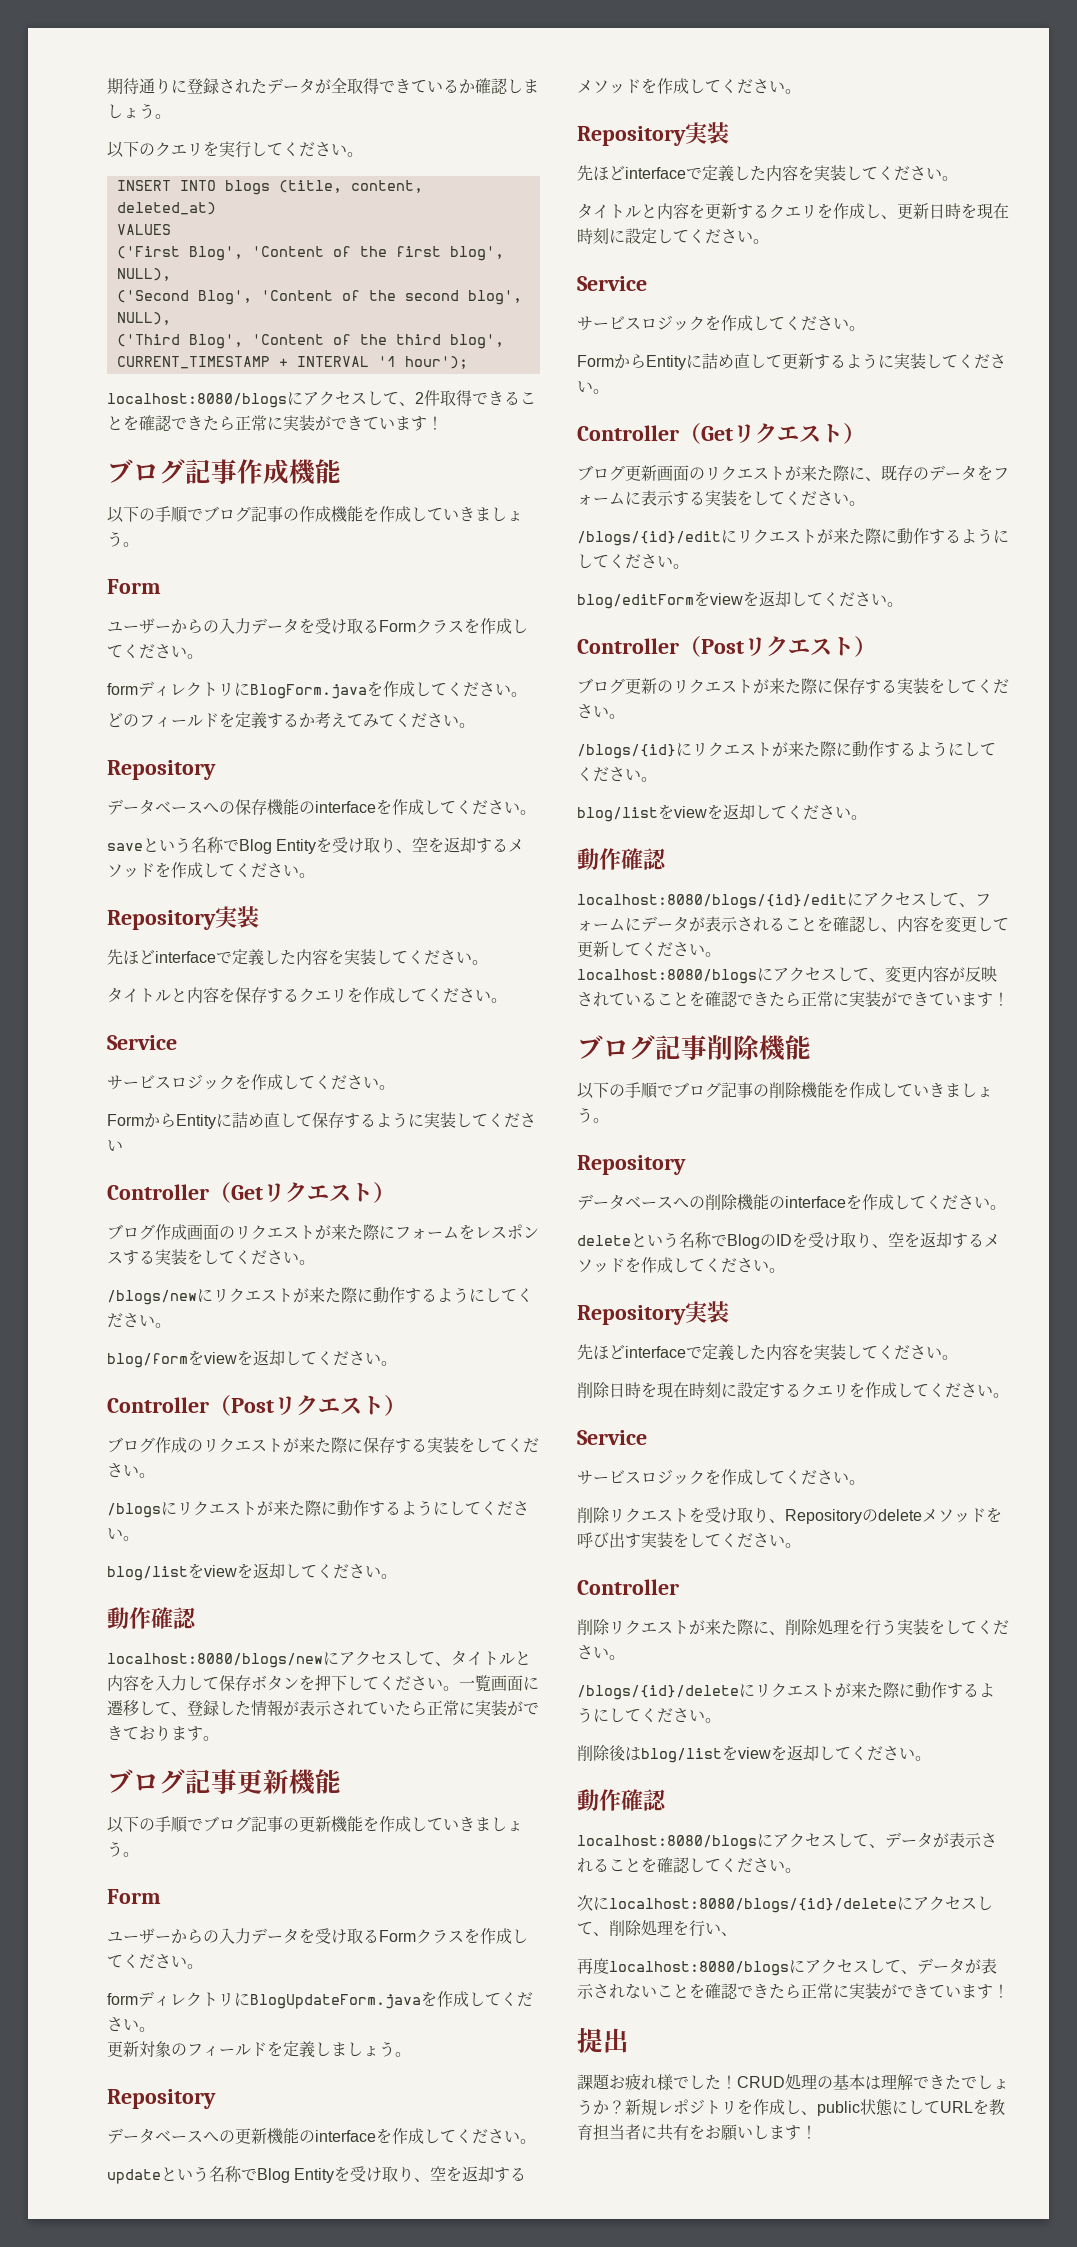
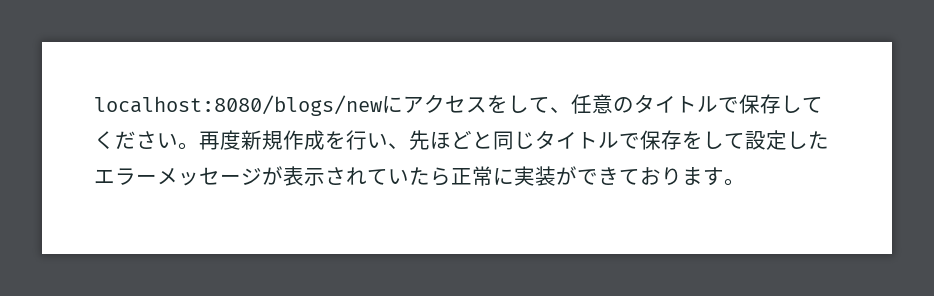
- 期待通りに登録されたデータが全取得できているか確認しましょう。
- 以下のクエリを実行してください。
- INSERT INTO blogs (title, content, deleted_at)
- VALUES
- ('First Blog', 'Content of the first blog', NULL),
- ('Second Blog', 'Content of the second blog', NULL),
- ('Third Blog', 'Content of the third blog', CURRENT_TIMESTAMP + INTERVAL '1 hour');
- localhost:8080/blogsにアクセスして、2件取得できることを確認できたら正常に実装ができています！
- ブログ記事作成機能
- 以下の手順でブログ記事の作成機能を作成していきましょう。
- Form
- ユーザーからの入力データを受け取るFormクラスを作成してください。
- formディレクトリにBlogForm.javaを作成してください。
- どのフィールドを定義するか考えてみてください。
- Repository
- データベースへの保存機能のinterfaceを作成してください。
- saveという名称でBlog Entityを受け取り、空を返却するメソッドを作成してください。
- Repository実装
- 先ほどinterfaceで定義した内容を実装してください。
- タイトルと内容を保存するクエリを作成してください。
- Service
- サービスロジックを作成してください。
- FormからEntityに詰め直して保存するように実装してください
- Controller（Getリクエスト）
- ブログ作成画面のリクエストが来た際にフォームをレスポンスする実装をしてください。
- /blogs/newにリクエストが来た際に動作するようにしてください。
- blog/formをviewを返却してください。
- Controller（Postリクエスト）
- ブログ作成のリクエストが来た際に保存する実装をしてください。
- /blogsにリクエストが来た際に動作するようにしてください。
- blog/listをviewを返却してください。
- 動作確認
- localhost:8080/blogs/newにアクセスして、タイトルと内容を入力して保存ボタンを押下してください。一覧画面に遷移して、登録した情報が表示されていたら正常に実装ができております。
+ localhost:8080/blogs/newにアクセスをして、任意のタイトルで保存してください。再度新規作成を行い、先ほどと同じタイトルで保存をして設定したエラーメッセージが表示されていたら正常に実装ができております。
- ブログ記事更新機能
- 以下の手順でブログ記事の更新機能を作成していきましょう。
- Form
- ユーザーからの入力データを受け取るFormクラスを作成してください。
- formディレクトリにBlogUpdateForm.javaを作成してください。
- 更新対象のフィールドを定義しましょう。
- Repository
- データベースへの更新機能のinterfaceを作成してください。
- updateという名称でBlog Entityを受け取り、空を返却するメソッドを作成してください。
- Repository実装
- 先ほどinterfaceで定義した内容を実装してください。
- タイトルと内容を更新するクエリを作成し、更新日時を現在時刻に設定してください。
- Service
- サービスロジックを作成してください。
- FormからEntityに詰め直して更新するように実装してください。
- Controller（Getリクエスト）
- ブログ更新画面のリクエストが来た際に、既存のデータをフォームに表示する実装をしてください。
- /blogs/{id}/editにリクエストが来た際に動作するようにしてください。
- blog/editFormをviewを返却してください。
- Controller（Postリクエスト）
- ブログ更新のリクエストが来た際に保存する実装をしてください。
- /blogs/{id}にリクエストが来た際に動作するようにしてください。
- blog/listをviewを返却してください。
- 動作確認
- localhost:8080/blogs/{id}/editにアクセスして、フォームにデータが表示されることを確認し、内容を変更して更新してください。
- localhost:8080/blogsにアクセスして、変更内容が反映されていることを確認できたら正常に実装ができています！
- ブログ記事削除機能
- 以下の手順でブログ記事の削除機能を作成していきましょう。
- Repository
- データベースへの削除機能のinterfaceを作成してください。
- deleteという名称でBlogのIDを受け取り、空を返却するメソッドを作成してください。
- Repository実装
- 先ほどinterfaceで定義した内容を実装してください。
- 削除日時を現在時刻に設定するクエリを作成してください。
- Service
- サービスロジックを作成してください。
- 削除リクエストを受け取り、Repositoryのdeleteメソッドを呼び出す実装をしてください。
- Controller
- 削除リクエストが来た際に、削除処理を行う実装をしてください。
- /blogs/{id}/deleteにリクエストが来た際に動作するようにしてください。
- 削除後はblog/listをviewを返却してください。
- 動作確認
- localhost:8080/blogsにアクセスして、データが表示されることを確認してください。
- 次にlocalhost:8080/blogs/{id}/deleteにアクセスして、削除処理を行い、
- 再度localhost:8080/blogsにアクセスして、データが表示されないことを確認できたら正常に実装ができています！
- 提出
- 課題お疲れ様でした！CRUD処理の基本は理解できたでしょうか？新規レポジトリを作成し、public状態にしてURLを教育担当者に共有をお願いします！

